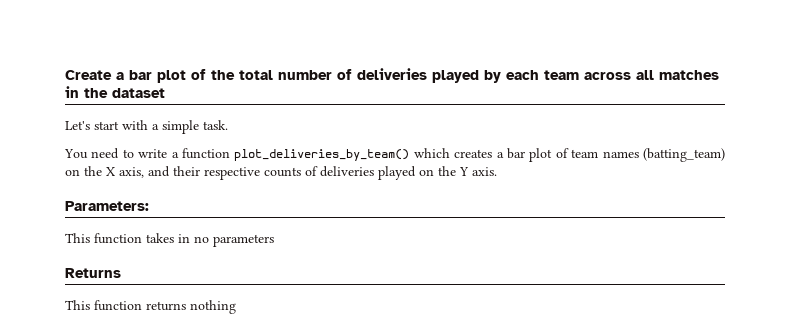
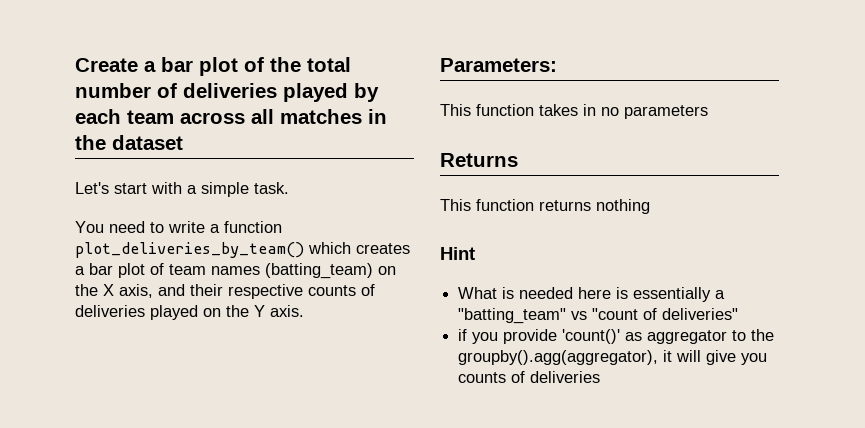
+ Hint
+ What is needed here is essentially a "batting_team" vs "count of deliveries"
+ if you provide 'count()' as aggregator to the groupby().agg(aggregator), it will give you counts of deliveries

